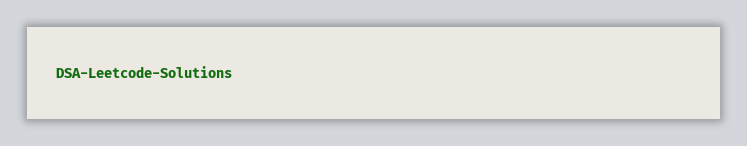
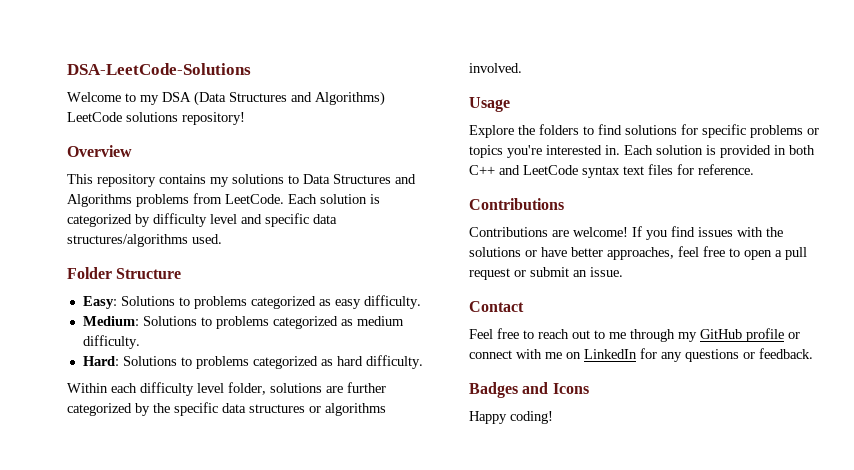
- DSA-Leetcode-Solutions
+ DSA-LeetCode-Solutions
+ Welcome to my DSA (Data Structures and Algorithms) LeetCode solutions repository!
+ Overview
+ This repository contains my solutions to Data Structures and Algorithms problems from LeetCode. Each solution is categorized by difficulty level and specific data structures/algorithms used.
+ Folder Structure
+ Easy: Solutions to problems categorized as easy difficulty.
+ Medium: Solutions to problems categorized as medium difficulty.
+ Hard: Solutions to problems categorized as hard difficulty.
+ Within each difficulty level folder, solutions are further categorized by the specific data structures or algorithms involved.
+ Usage
+ Explore the folders to find solutions for specific problems or topics you're interested in. Each solution is provided in both C++ and LeetCode syntax text files for reference.
+ Contributions
+ Contributions are welcome! If you find issues with the solutions or have better approaches, feel free to open a pull request or submit an issue.
+ Contact
+ Feel free to reach out to me through my GitHub profile or connect with me on LinkedIn for any questions or feedback.
+ Badges and Icons
+ Happy coding!

